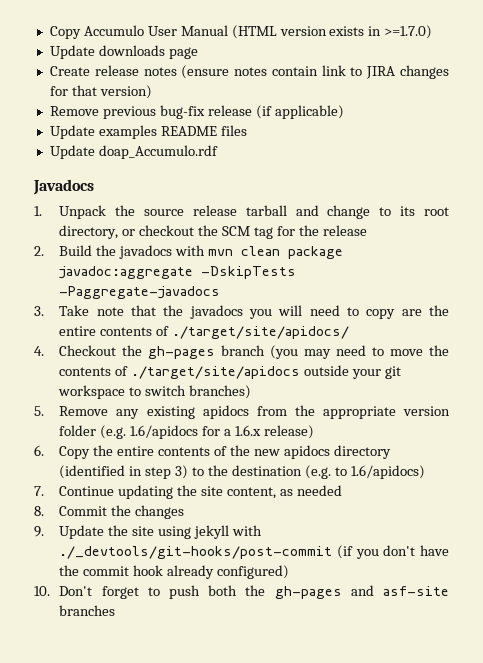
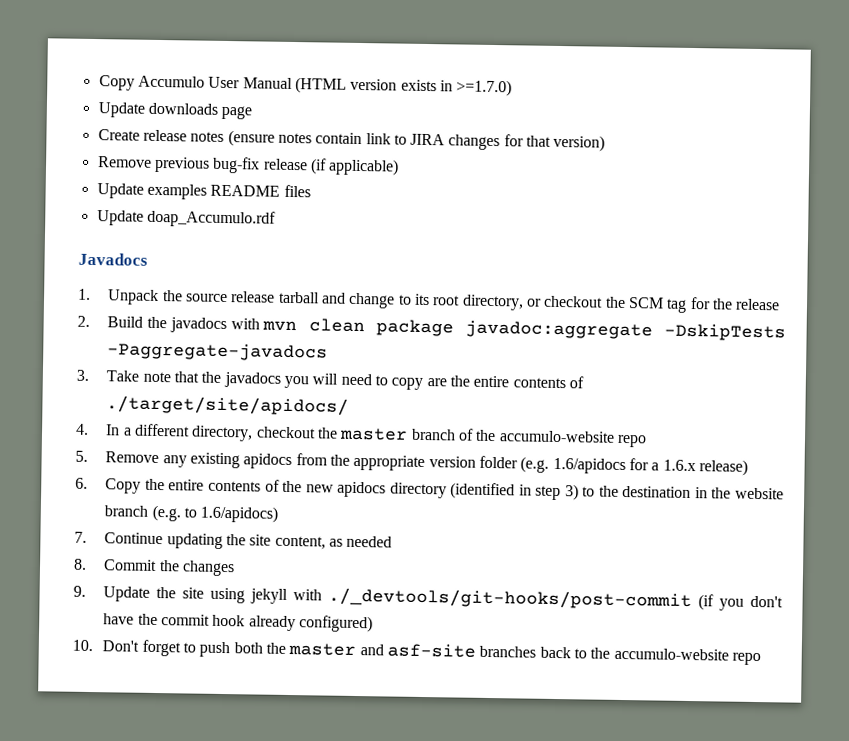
- 4. Checkout the gh-pages branch (you may need to move the contents of ./target/site/apidocs outside your git workspace to switch branches)
+ 4. In a different directory, checkout the master branch of the accumulo-website repo
- 6. Copy the entire contents of the new apidocs directory (identified in step 3) to the destination (e.g. to 1.6/apidocs)
+ 6. Copy the entire contents of the new apidocs directory (identified in step 3) to the destination in the website branch (e.g. to 1.6/apidocs)
- 10. Don't forget to push both the gh-pages and asf-site branches
+ 10. Don't forget to push both the master and asf-site branches back to the accumulo-website repo

